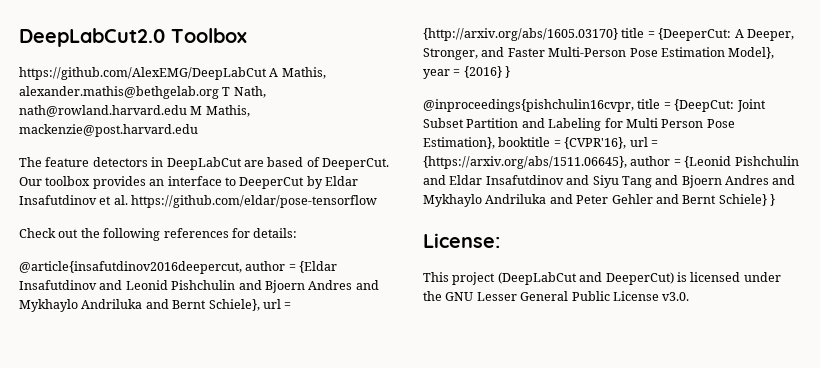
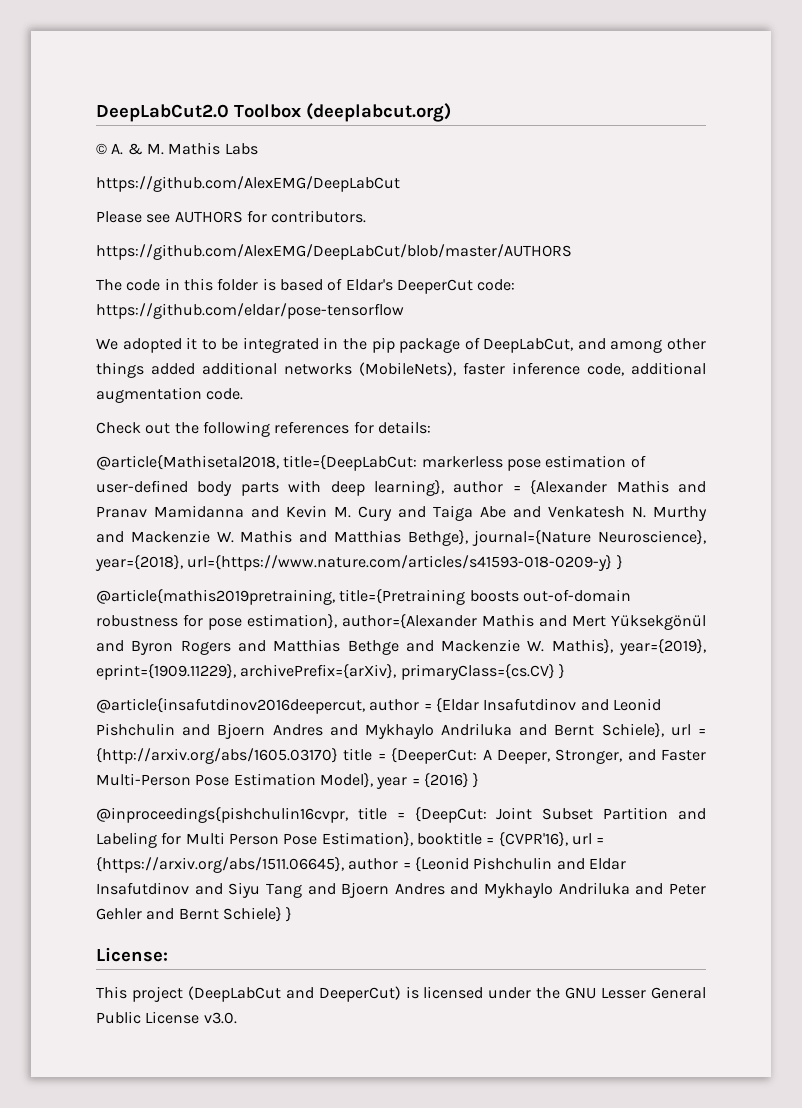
- DeepLabCut2.0 Toolbox
- https://github.com/AlexEMG/DeepLabCut A Mathis, alexander.mathis@bethgelab.org T Nath, nath@rowland.harvard.edu M Mathis, mackenzie@post.harvard.edu
- The feature detectors in DeepLabCut are based of DeeperCut. Our toolbox provides an interface to DeeperCut by Eldar Insafutdinov et al. https://github.com/eldar/pose-tensorflow
+ DeepLabCut2.0 Toolbox (deeplabcut.org)
+ © A. & M. Mathis Labs
+ https://github.com/AlexEMG/DeepLabCut
+ Please see AUTHORS for contributors.
+ https://github.com/AlexEMG/DeepLabCut/blob/master/AUTHORS
+ The code in this folder is based of Eldar's DeeperCut code: https://github.com/eldar/pose-tensorflow
+ We adopted it to be integrated in the pip package of DeepLabCut, and among other things added additional networks (MobileNets), faster inference code, additional augmentation code.
+ @article{Mathisetal2018, title={DeepLabCut: markerless pose estimation of user-defined body parts with deep learning}, author = {Alexander Mathis and Pranav Mamidanna and Kevin M. Cury and Taiga Abe and Venkatesh N. Murthy and Mackenzie W. Mathis and Matthias Bethge}, journal={Nature Neuroscience}, year={2018}, url={https://www.nature.com/articles/s41593-018-0209-y} }
+ @article{mathis2019pretraining, title={Pretraining boosts out-of-domain robustness for pose estimation}, author={Alexander Mathis and Mert Yüksekgönül and Byron Rogers and Matthias Bethge and Mackenzie W. Mathis}, year={2019}, eprint={1909.11229}, archivePrefix={arXiv}, primaryClass={cs.CV} }

